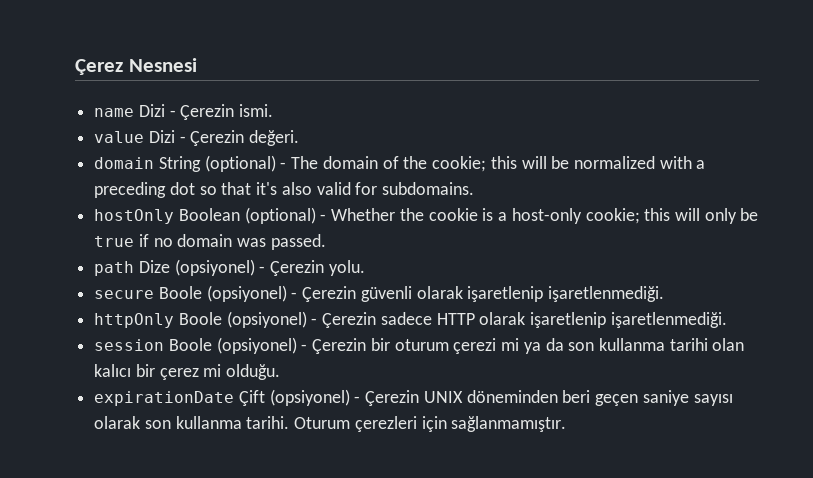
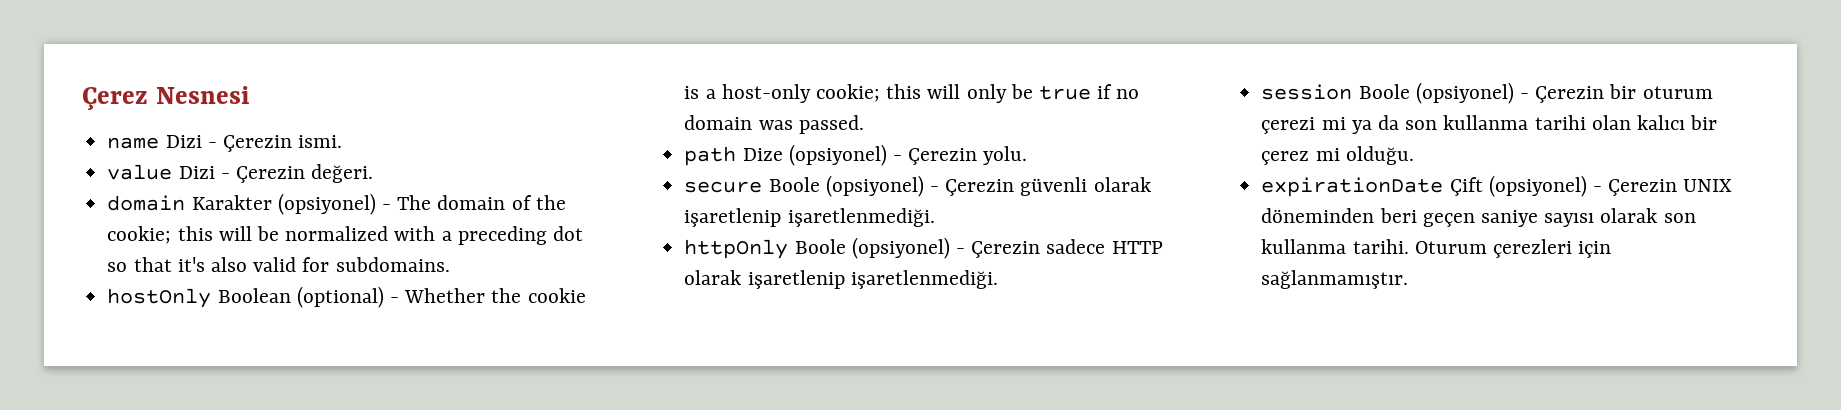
- domain String (optional) - The domain of the cookie; this will be normalized with a preceding dot so that it's also valid for subdomains.
+ domain Karakter (opsiyonel) - The domain of the cookie; this will be normalized with a preceding dot so that it's also valid for subdomains.

